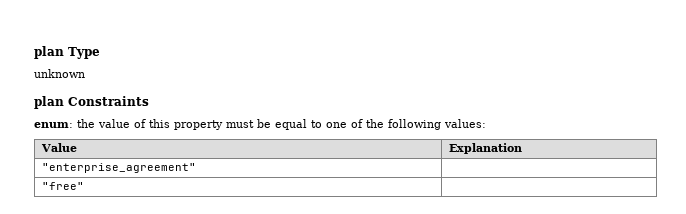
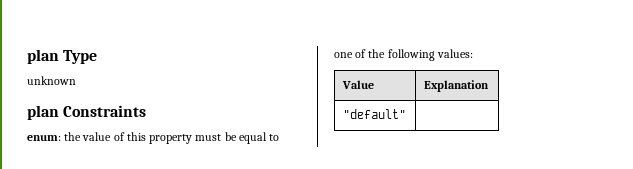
- "enterprise_agreement" |
- "free" |
+ "default" |

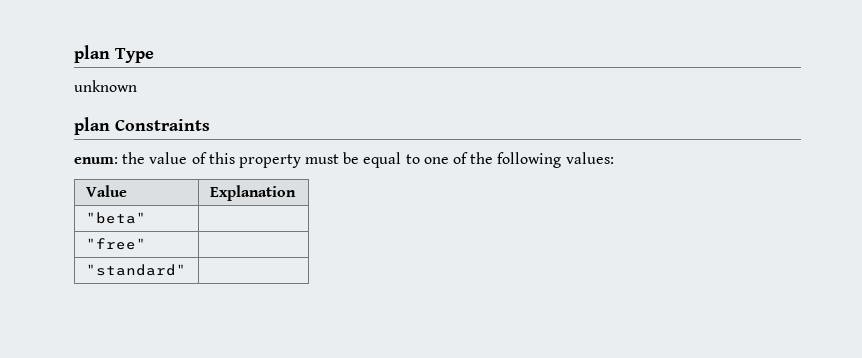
- "default" |
+ "beta" |
+ "free" |
+ "standard" |

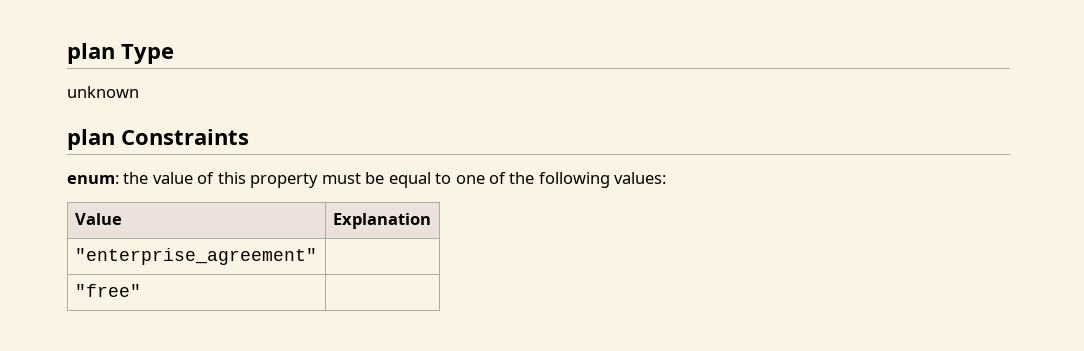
- "beta" |
+ "enterprise_agreement" |
- "standard" |

